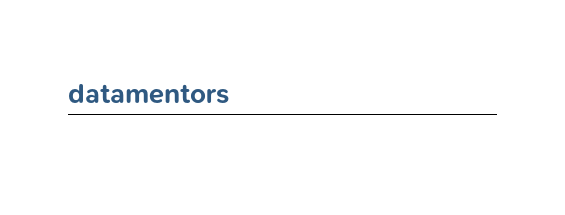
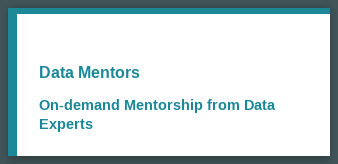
- datamentors
+ Data Mentors
+ On-demand Mentorship from Data Experts

